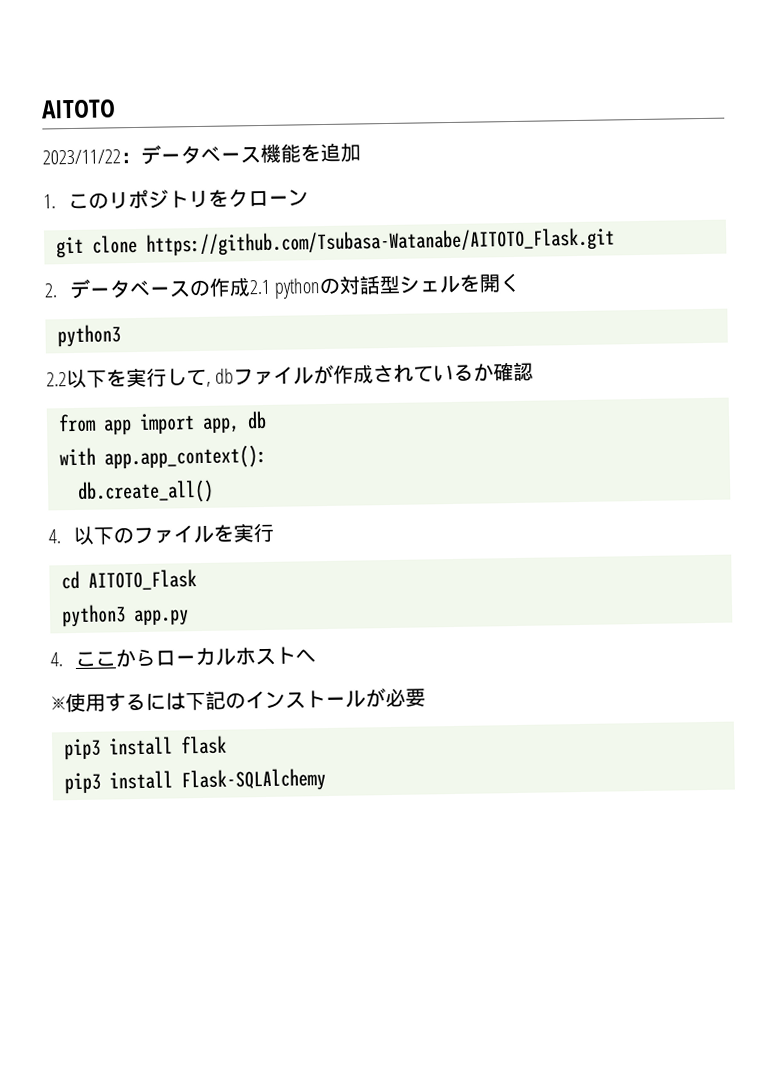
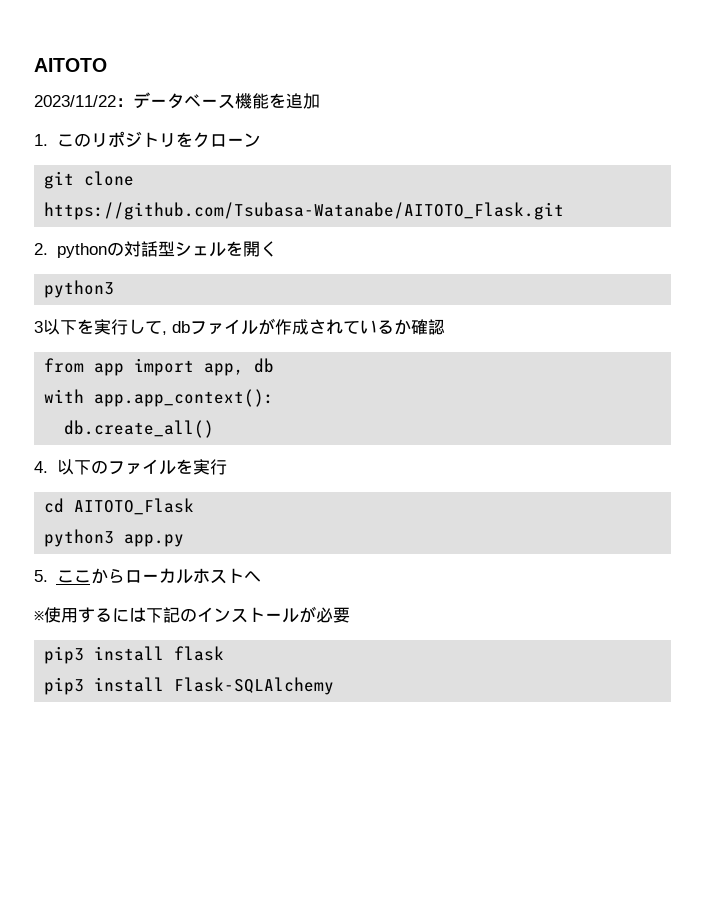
- 2.データベースの作成2.1 pythonの対話型シェルを開く
+ 2. pythonの対話型シェルを開く
- 2.2以下を実行して, dbファイルが作成されているか確認
+ 3以下を実行して, dbファイルが作成されているか確認
- 4.ここからローカルホストへ
+ 5.ここからローカルホストへ

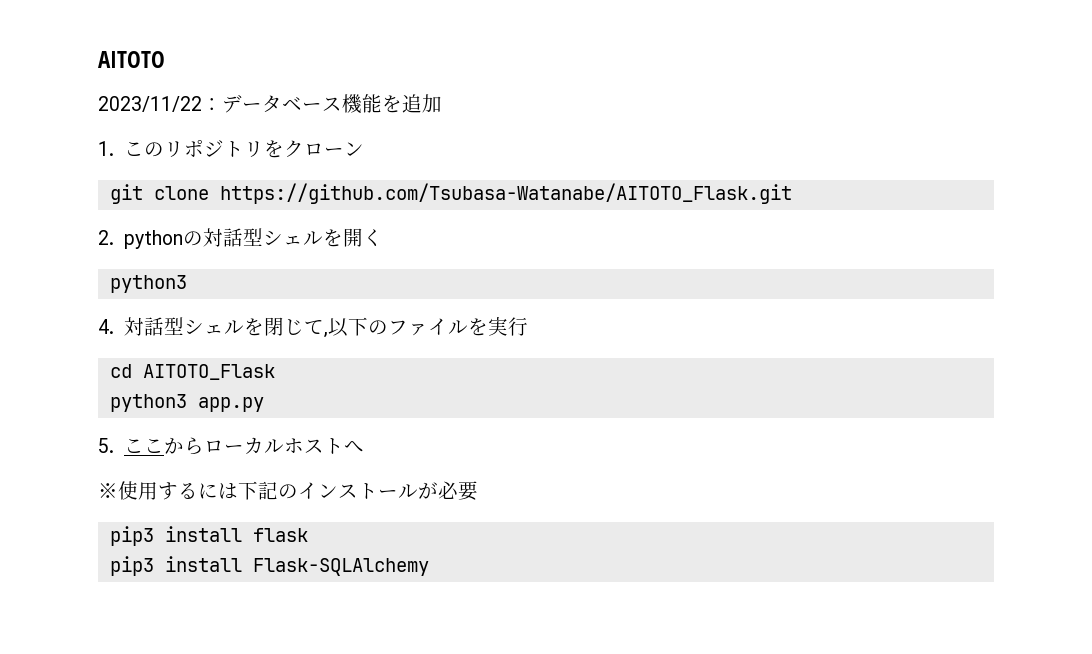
- 3以下を実行して, dbファイルが作成されているか確認
- from app import app, db
- with app.app_context():
- db.create_all()
- 4.以下のファイルを実行
+ 4.対話型シェルを閉じて,以下のファイルを実行

